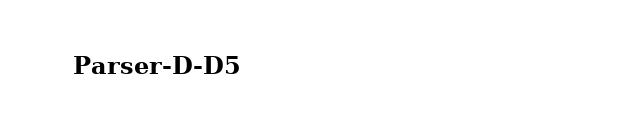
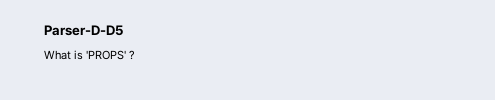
+ What is 'PROPS' ?

